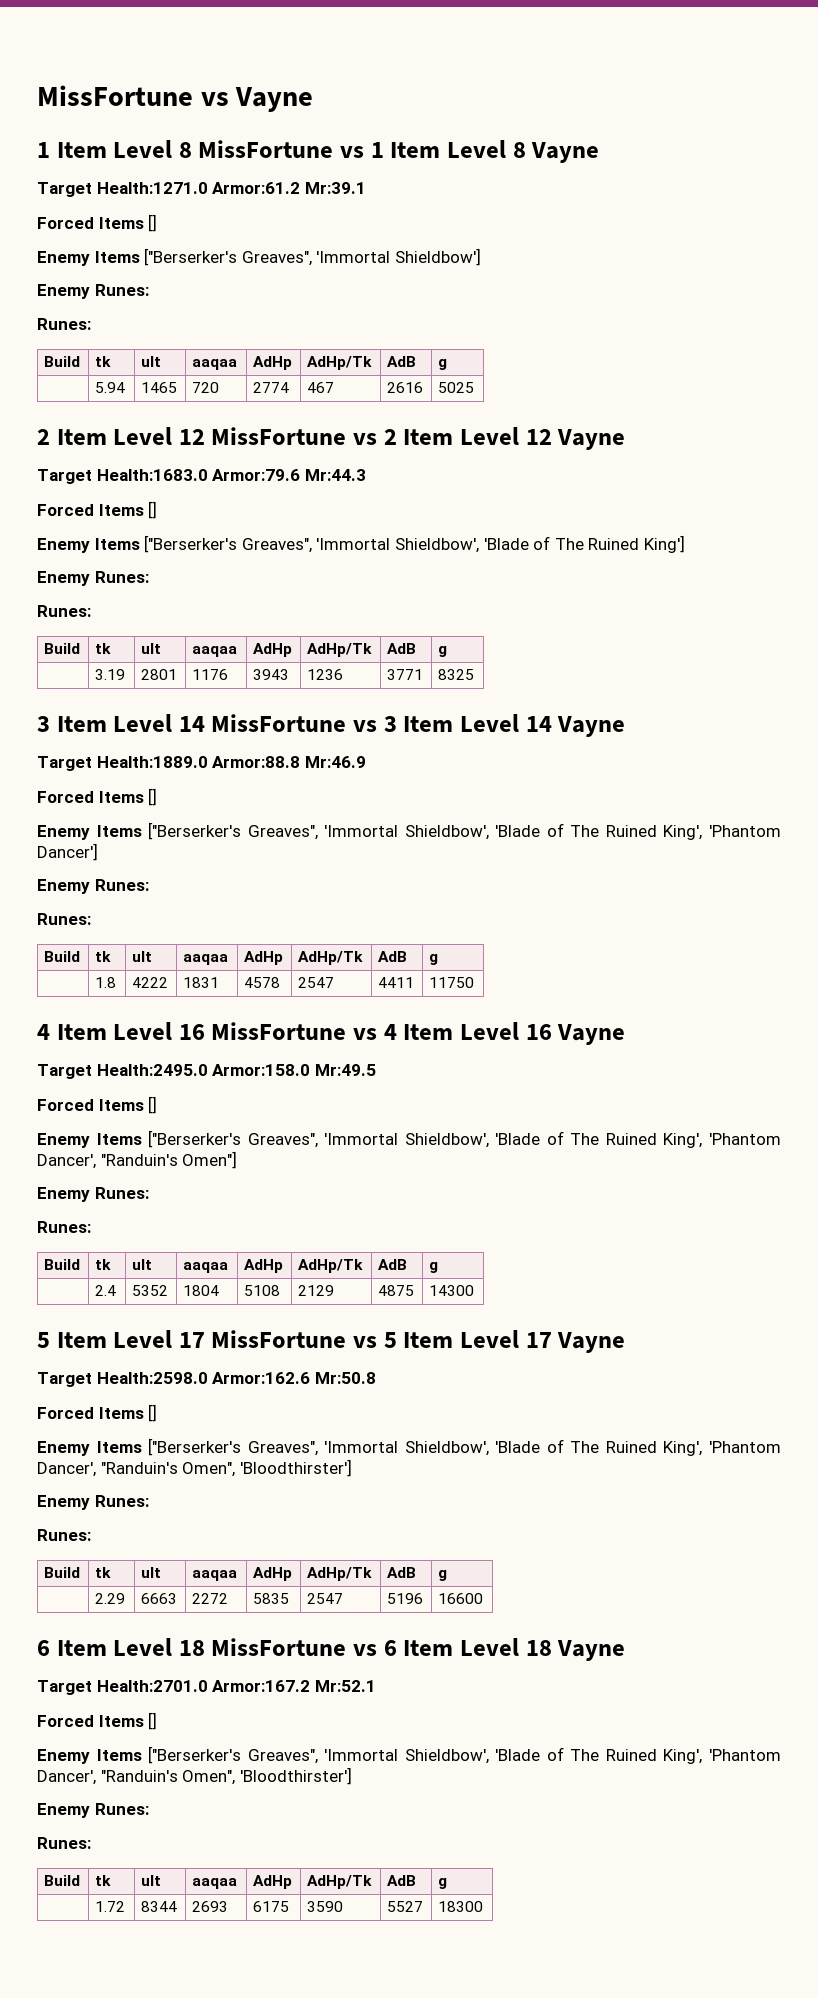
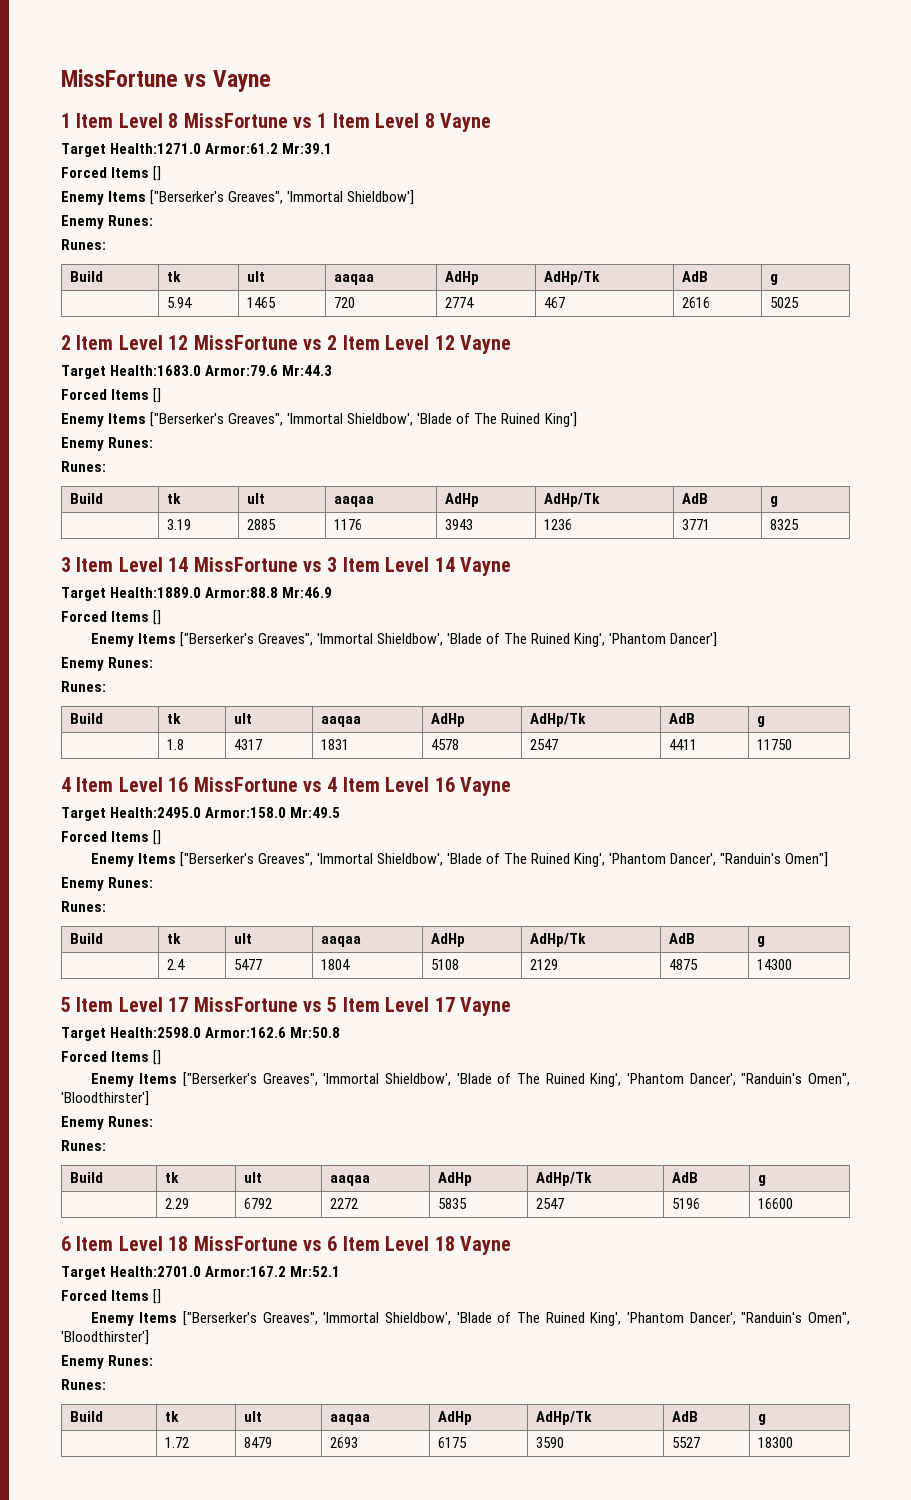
- | 3.19 | 2801 | 1176 | 3943 | 1236 | 3771 | 8325
+ | 3.19 | 2885 | 1176 | 3943 | 1236 | 3771 | 8325
- | 1.8 | 4222 | 1831 | 4578 | 2547 | 4411 | 11750
+ | 1.8 | 4317 | 1831 | 4578 | 2547 | 4411 | 11750
- | 2.4 | 5352 | 1804 | 5108 | 2129 | 4875 | 14300
+ | 2.4 | 5477 | 1804 | 5108 | 2129 | 4875 | 14300
- | 2.29 | 6663 | 2272 | 5835 | 2547 | 5196 | 16600
+ | 2.29 | 6792 | 2272 | 5835 | 2547 | 5196 | 16600
- | 1.72 | 8344 | 2693 | 6175 | 3590 | 5527 | 18300
+ | 1.72 | 8479 | 2693 | 6175 | 3590 | 5527 | 18300

